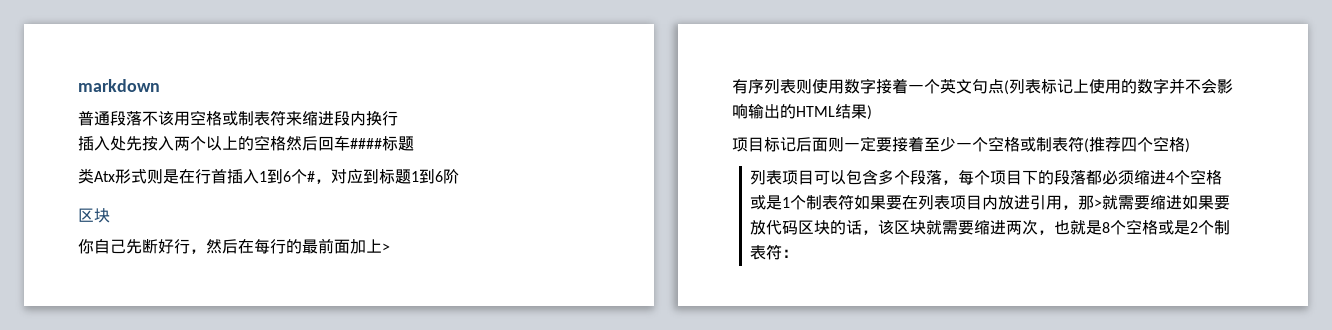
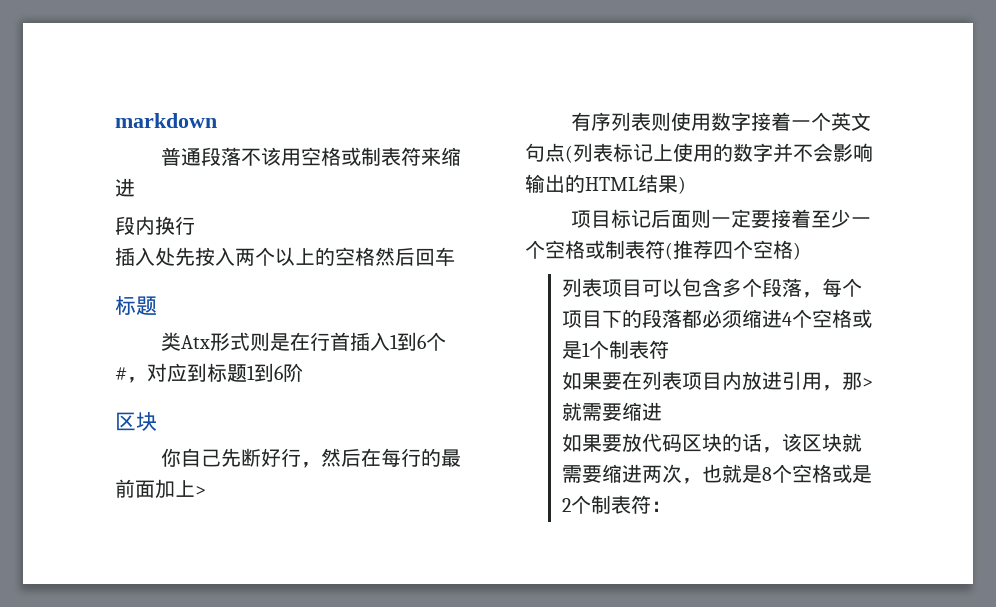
- 普通段落不该用空格或制表符来缩进段内换行
+ 普通段落不该用空格或制表符来缩进
+ 段内换行
- 插入处先按入两个以上的空格然后回车####标题
+ 插入处先按入两个以上的空格然后回车
+ 标题
- 列表项目可以包含多个段落，每个项目下的段落都必须缩进4个空格或是1个制表符如果要在列表项目内放进引用，那>就需要缩进如果要放代码区块的话，该区块就需要缩进两次，也就是8个空格或是2个制表符：
+ 列表项目可以包含多个段落，每个项目下的段落都必须缩进4个空格或是1个制表符
+ 如果要在列表项目内放进引用，那>就需要缩进
+ 如果要放代码区块的话，该区块就需要缩进两次，也就是8个空格或是2个制表符：

